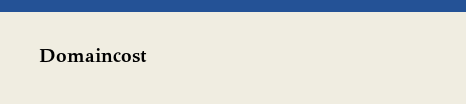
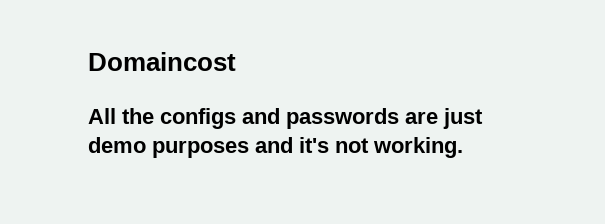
+ All the configs and passwords are just demo purposes and it's not working.

